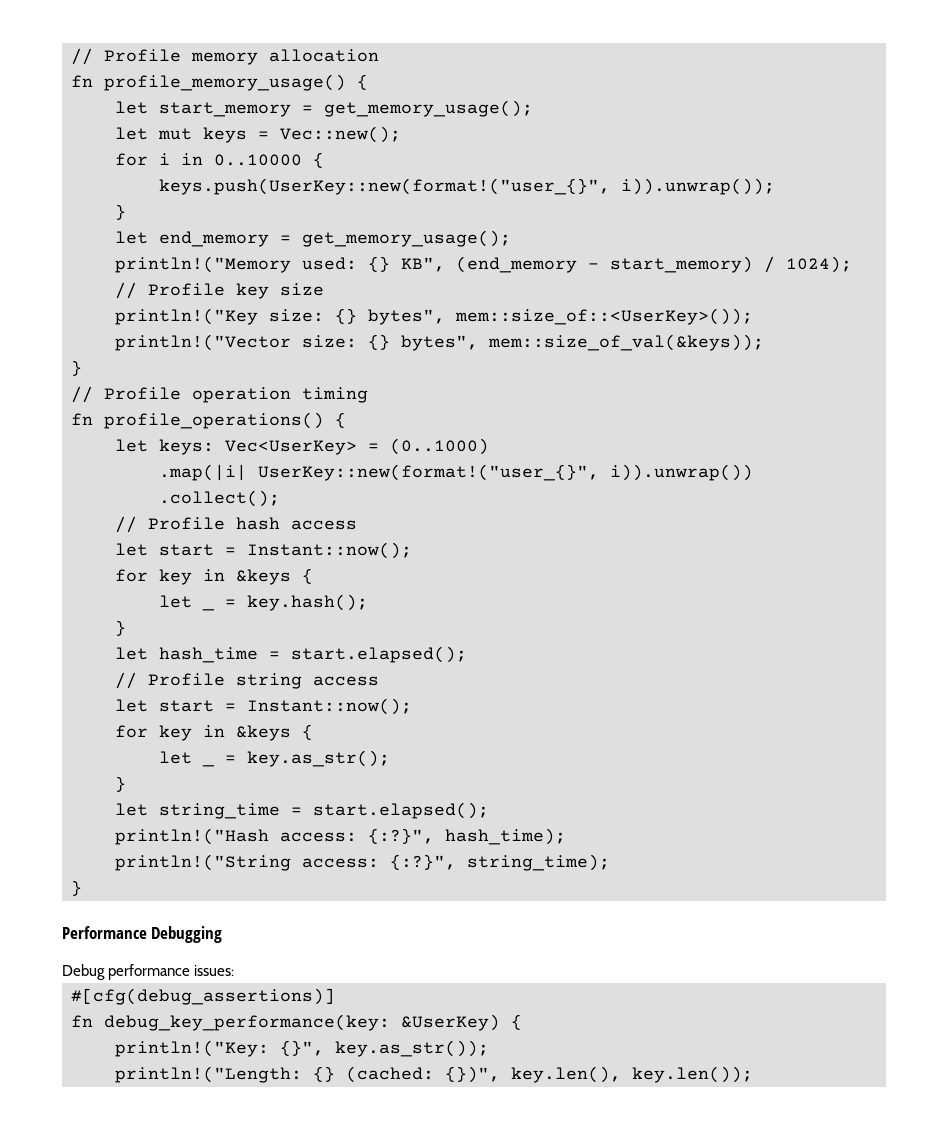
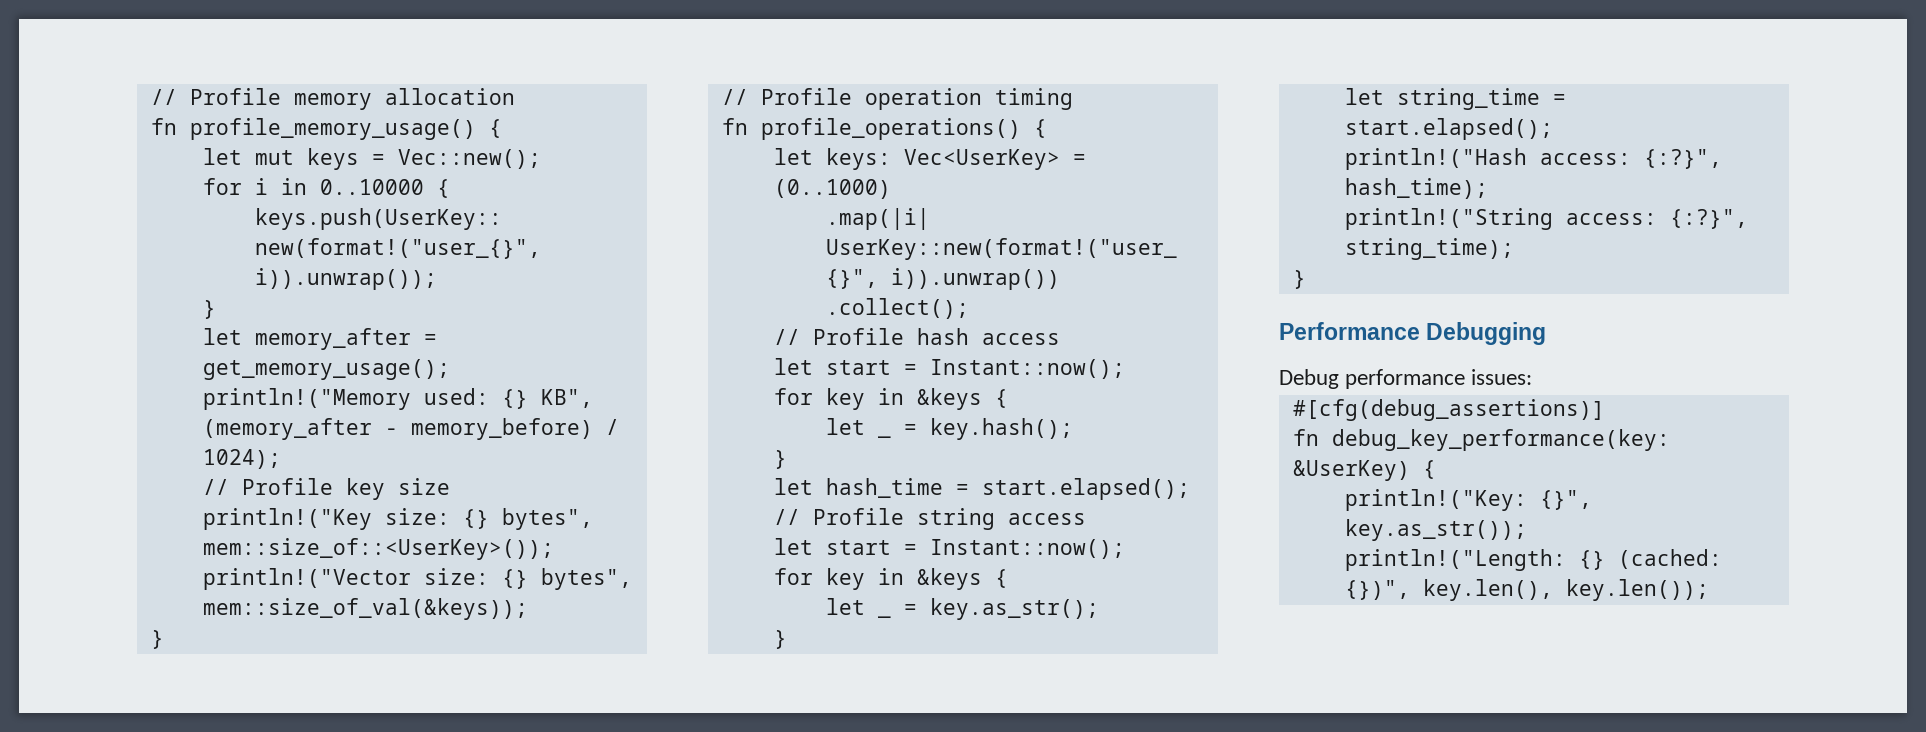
- let start_memory = get_memory_usage();
- let end_memory = get_memory_usage();
+ let memory_after = get_memory_usage();
- println!("Memory used: {} KB", (end_memory - start_memory) / 1024);
+ println!("Memory used: {} KB", (memory_after - memory_before) / 1024);

